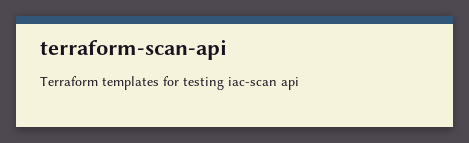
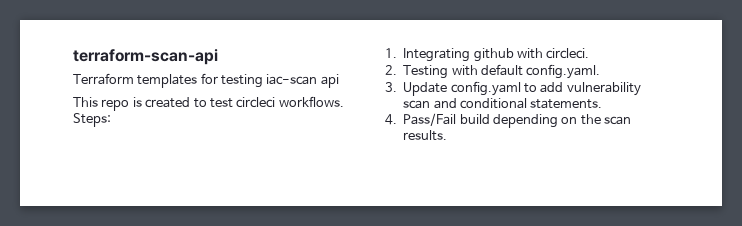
+ This repo is created to test circleci workflows. Steps:
+ 1. Integrating github with circleci.
+ 2. Testing with default config.yaml.
+ 3. Update config.yaml to add vulnerability scan and conditional statements.
+ 4. Pass/Fail build depending on the scan results.

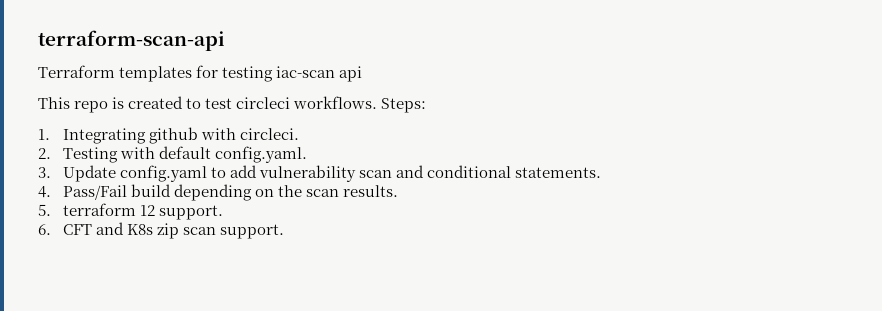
+ 5. terraform 12 support.
+ 6. CFT and K8s zip scan support.

